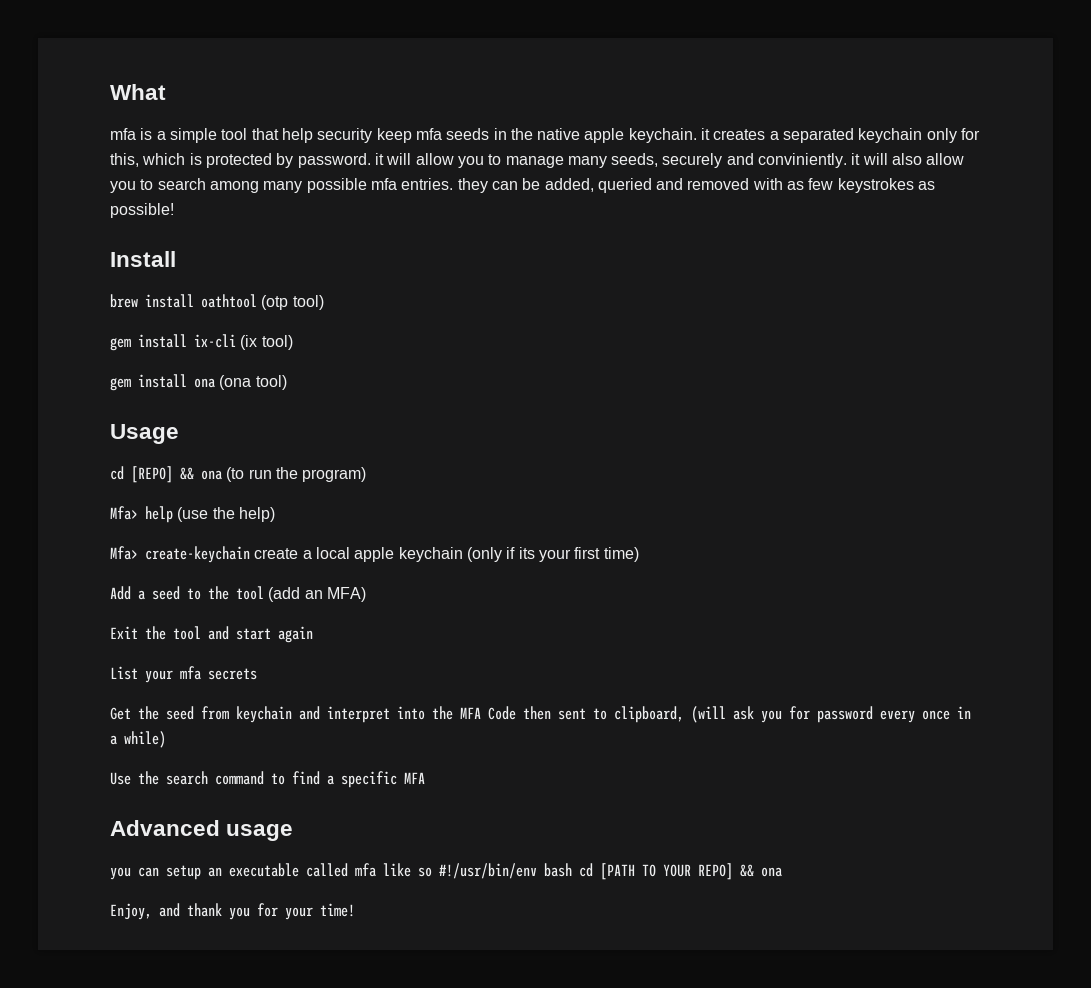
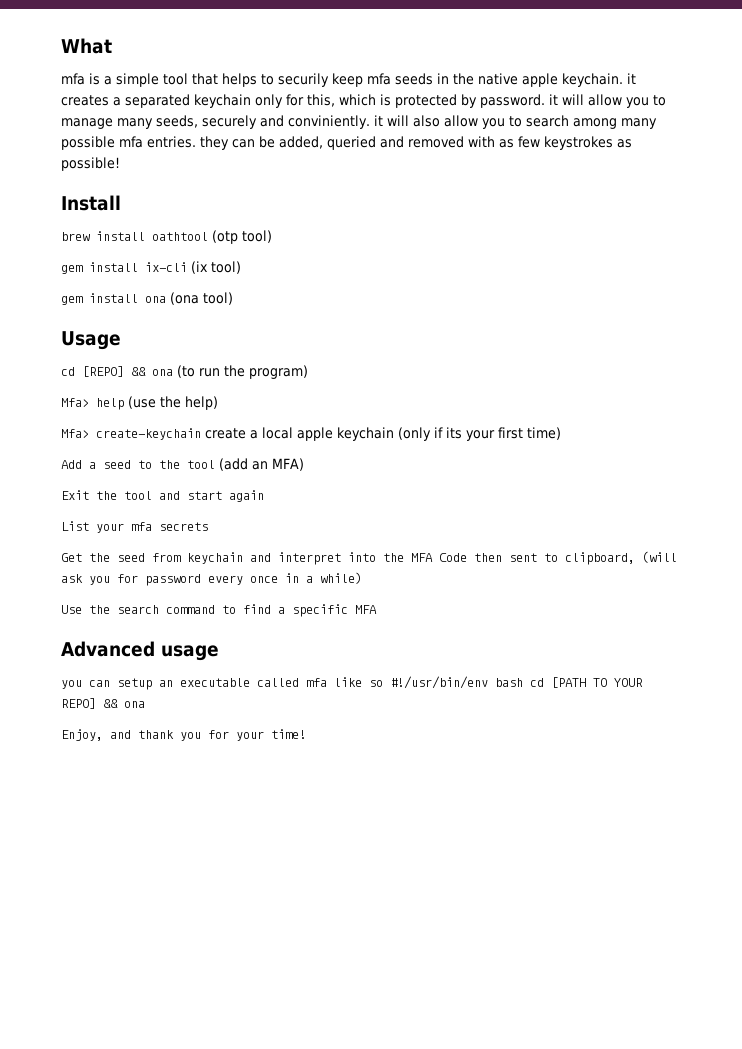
- mfa is a simple tool that help security keep mfa seeds in the native apple keychain. it creates a separated keychain only for this, which is protected by password. it will allow you to manage many seeds, securely and conviniently. it will also allow you to search among many possible mfa entries. they can be added, queried and removed with as few keystrokes as possible!
+ mfa is a simple tool that helps to securily keep mfa seeds in the native apple keychain. it creates a separated keychain only for this, which is protected by password. it will allow you to manage many seeds, securely and conviniently. it will also allow you to search among many possible mfa entries. they can be added, queried and removed with as few keystrokes as possible!

